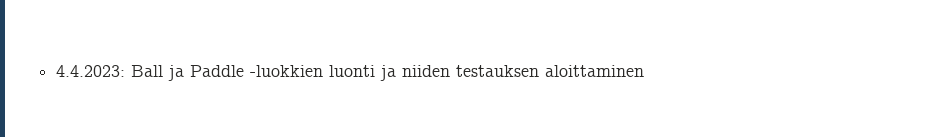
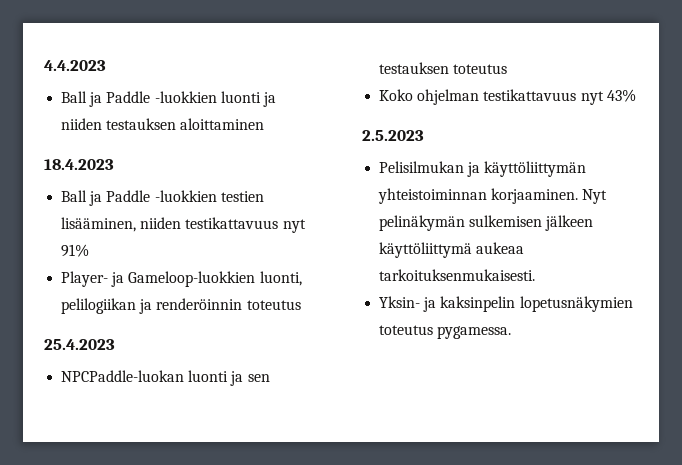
- 4.4.2023: Ball ja Paddle -luokkien luonti ja niiden testauksen aloittaminen
+ 4.4.2023
+ Ball ja Paddle -luokkien luonti ja niiden testauksen aloittaminen
+ 18.4.2023
+ Ball ja Paddle -luokkien testien lisääminen, niiden testikattavuus nyt 91%
+ Player- ja Gameloop-luokkien luonti, pelilogiikan ja renderöinnin toteutus
+ 25.4.2023
+ NPCPaddle-luokan luonti ja sen testauksen toteutus
+ Koko ohjelman testikattavuus nyt 43%
+ 2.5.2023
+ Pelisilmukan ja käyttöliittymän yhteistoiminnan korjaaminen. Nyt pelinäkymän sulkemisen jälkeen käyttöliittymä aukeaa tarkoituksenmukaisesti.
+ Yksin- ja kaksinpelin lopetusnäkymien toteutus pygamessa.

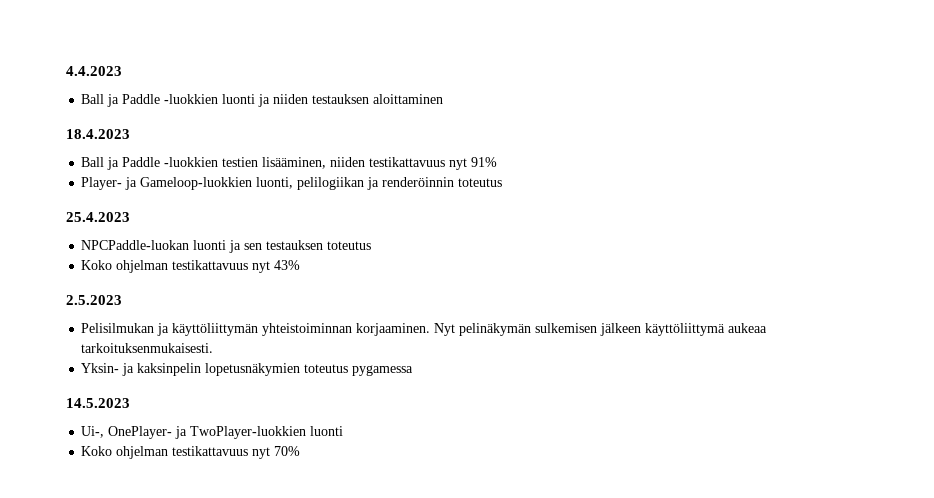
- Yksin- ja kaksinpelin lopetusnäkymien toteutus pygamessa.
+ Yksin- ja kaksinpelin lopetusnäkymien toteutus pygamessa
+ 14.5.2023
+ Ui-, OnePlayer- ja TwoPlayer-luokkien luonti
+ Koko ohjelman testikattavuus nyt 70%

